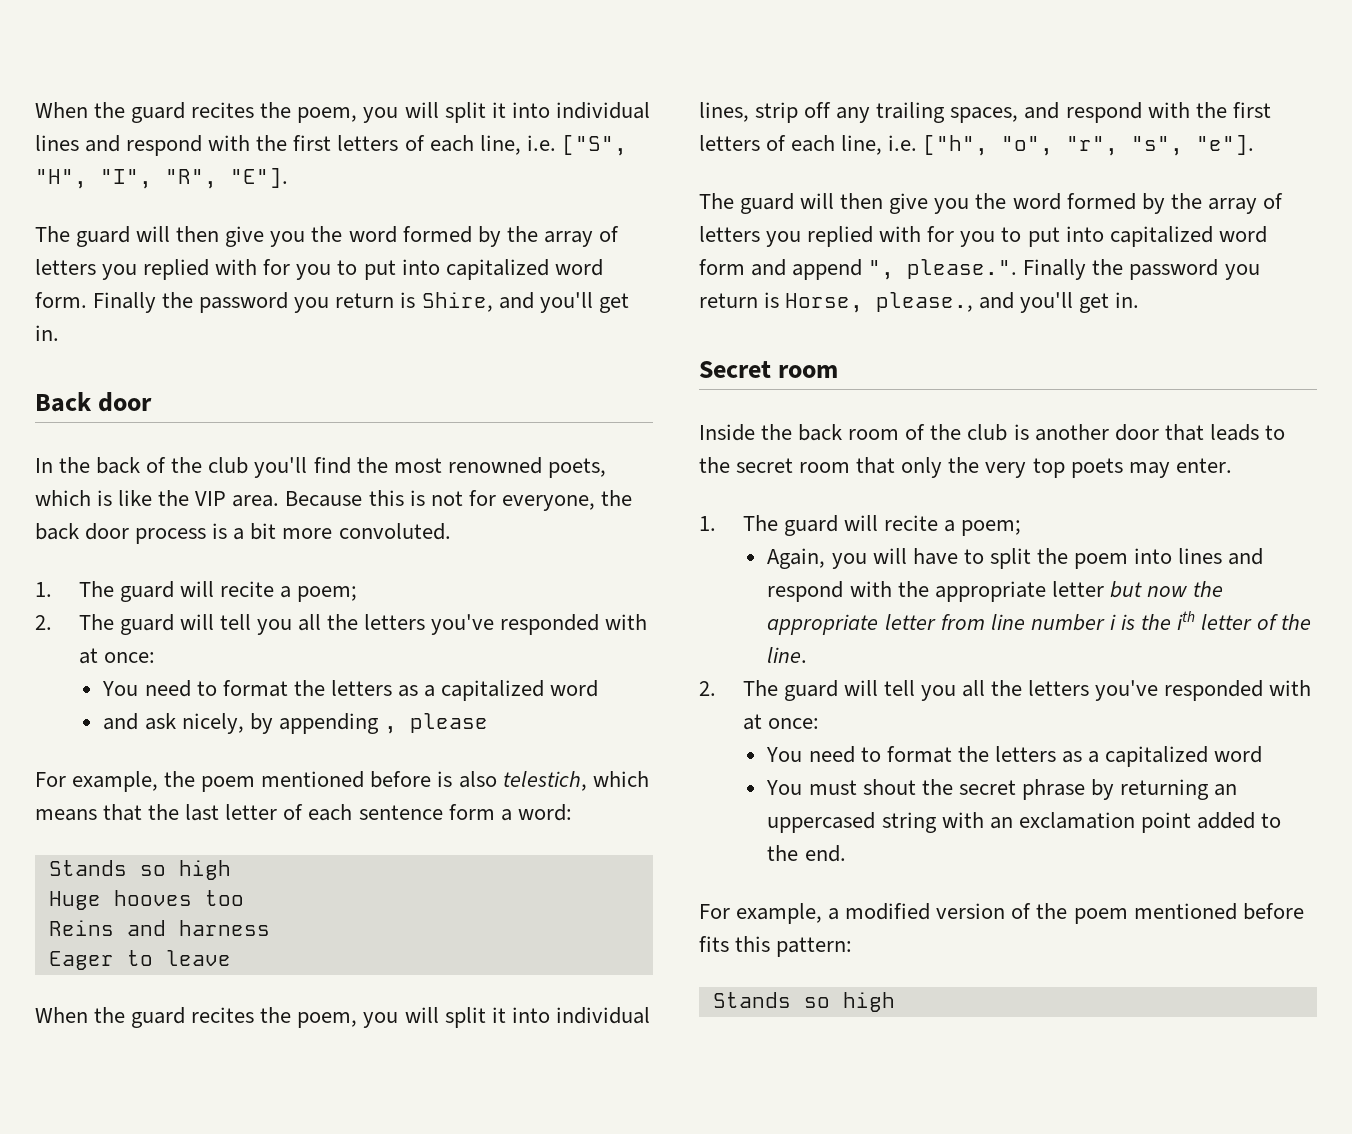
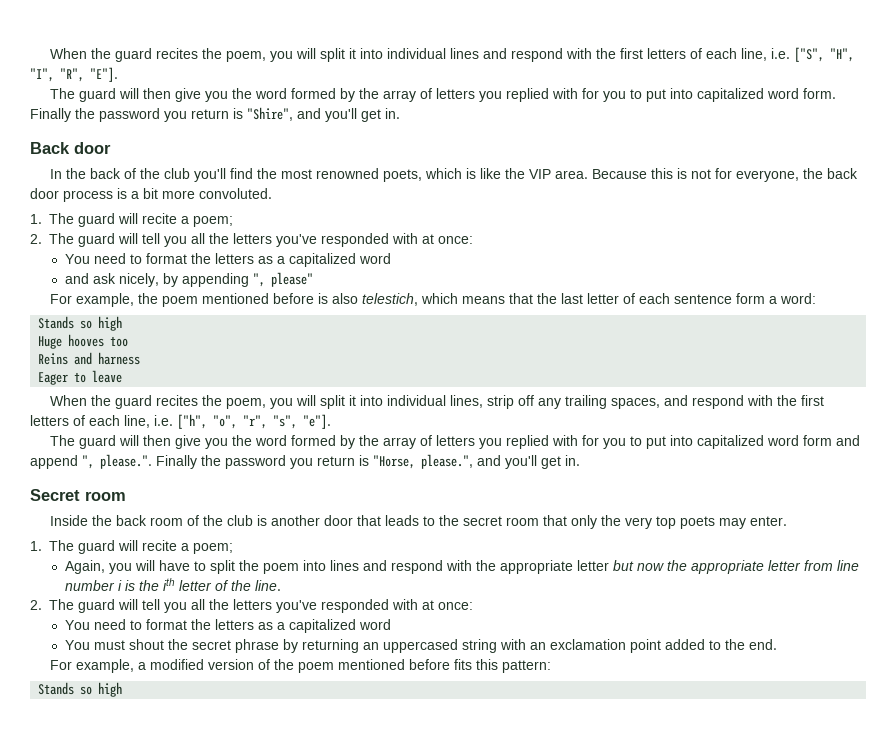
- Finally the password you return is Shire, and you'll get in.
+ Finally the password you return is "Shire", and you'll get in.
- and ask nicely, by appending , please
+ and ask nicely, by appending ", please"
- The guard will then give you the word formed by the array of letters you replied with for you to put into capitalized word form and append ", please.". Finally the password you return is Horse, please., and you'll get in.
+ The guard will then give you the word formed by the array of letters you replied with for you to put into capitalized word form and append ", please.". Finally the password you return is "Horse, please.", and you'll get in.

